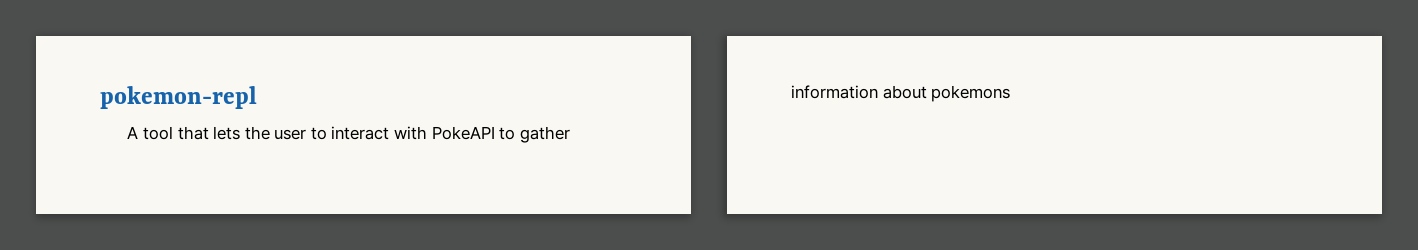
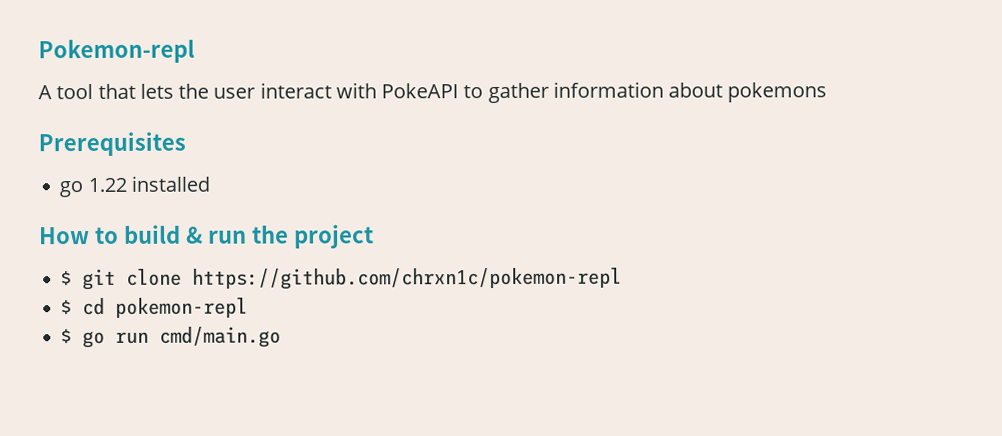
- pokemon-repl
+ Pokemon-repl
- A tool that lets the user to interact with PokeAPI to gather information about pokemons
+ A tool that lets the user interact with PokeAPI to gather information about pokemons
+ Prerequisites
+ go 1.22 installed
+ How to build & run the project
+ $ git clone https://github.com/chrxn1c/pokemon-repl
+ $ cd pokemon-repl
+ $ go run cmd/main.go

